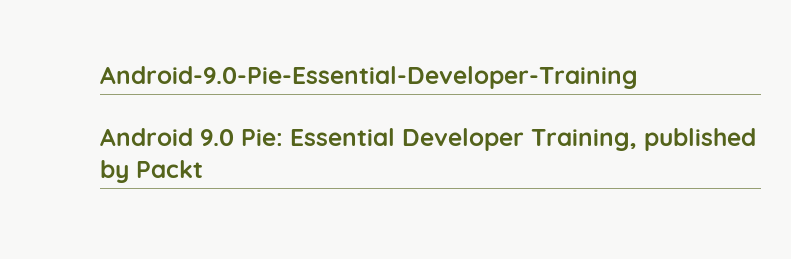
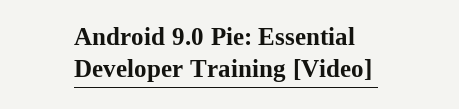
- Android-9.0-Pie-Essential-Developer-Training
- Android 9.0 Pie: Essential Developer Training, published by Packt
+ Android 9.0 Pie: Essential Developer Training [Video]

